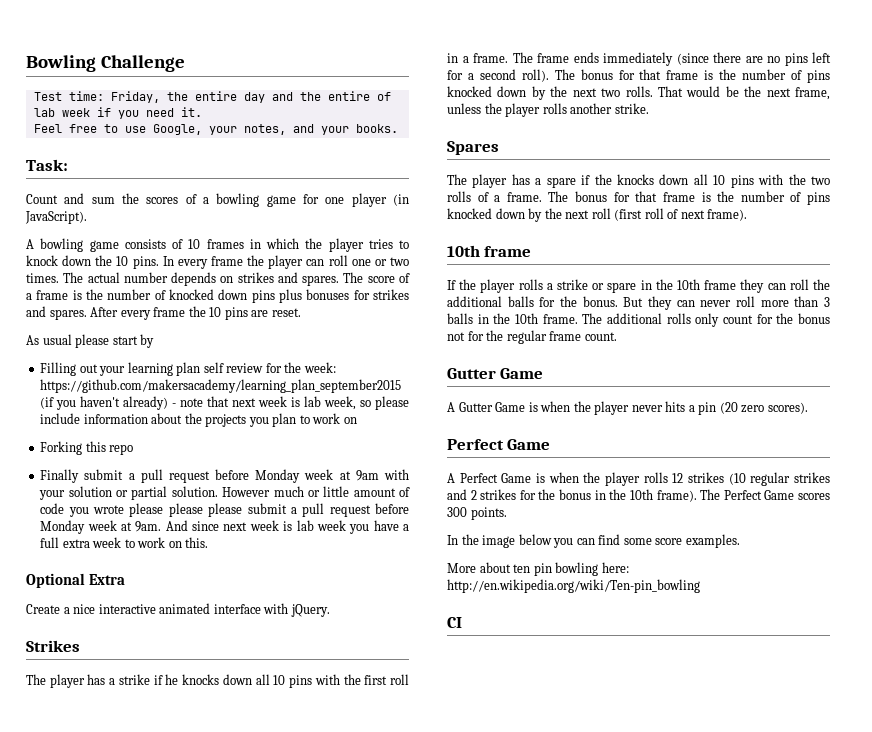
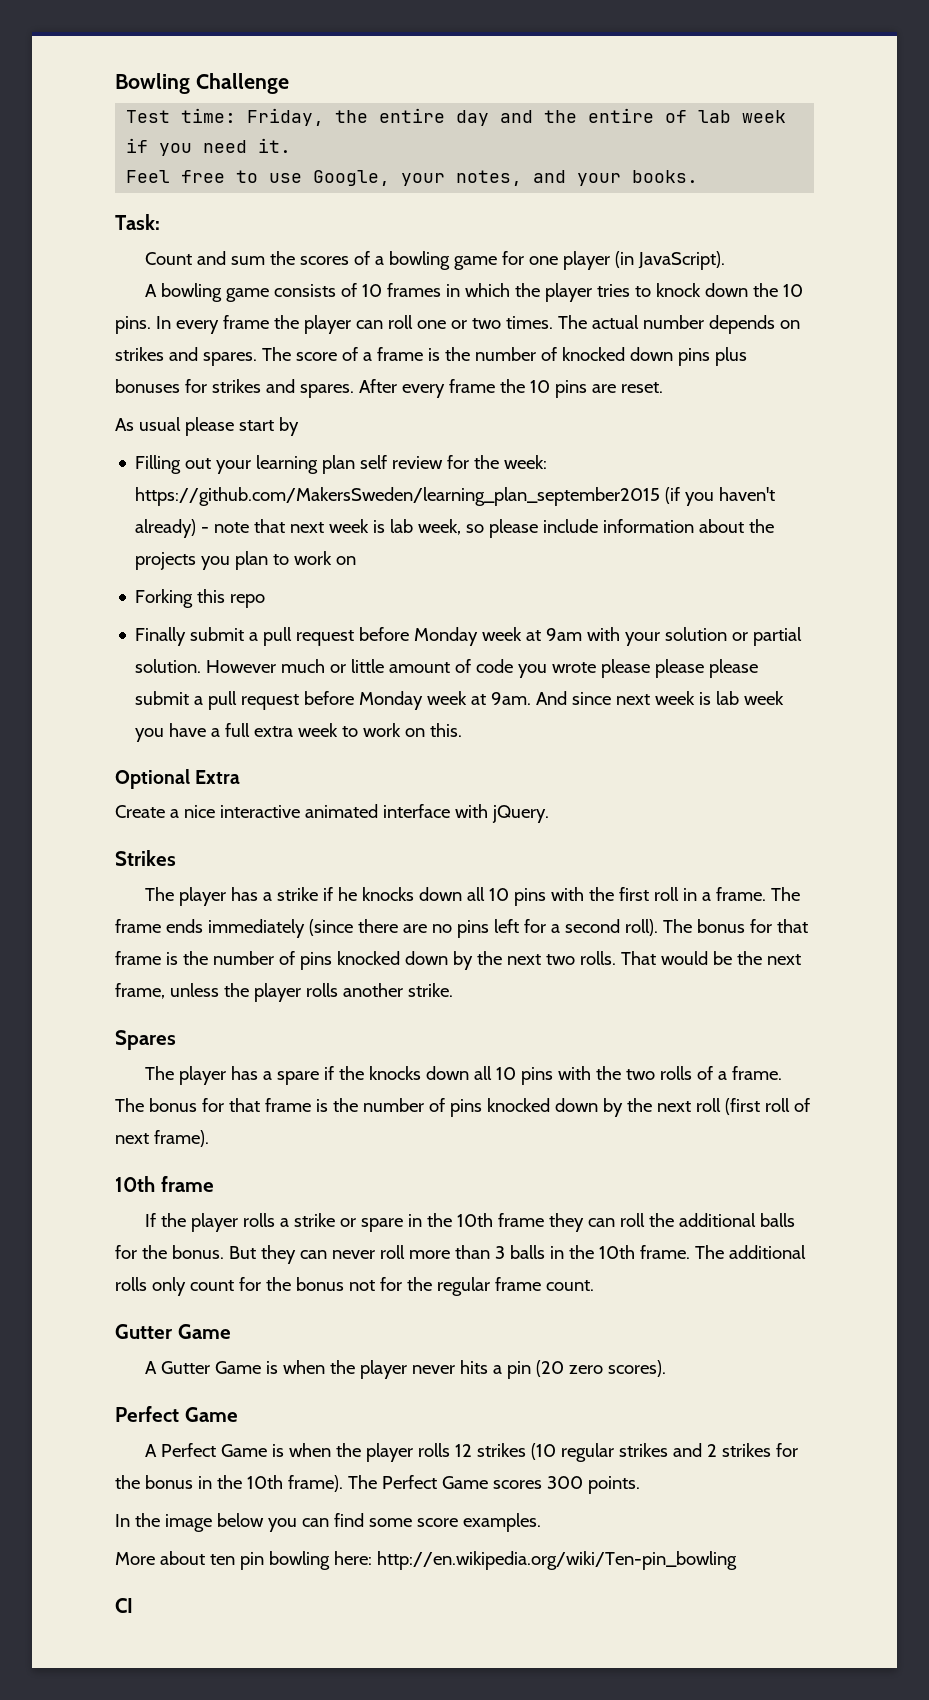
- Filling out your learning plan self review for the week: https://github.com/makersacademy/learning_plan_september2015 (if you haven't already) - note that next week is lab week, so please include information about the projects you plan to work on
+ Filling out your learning plan self review for the week: https://github.com/MakersSweden/learning_plan_september2015 (if you haven't already) - note that next week is lab week, so please include information about the projects you plan to work on

